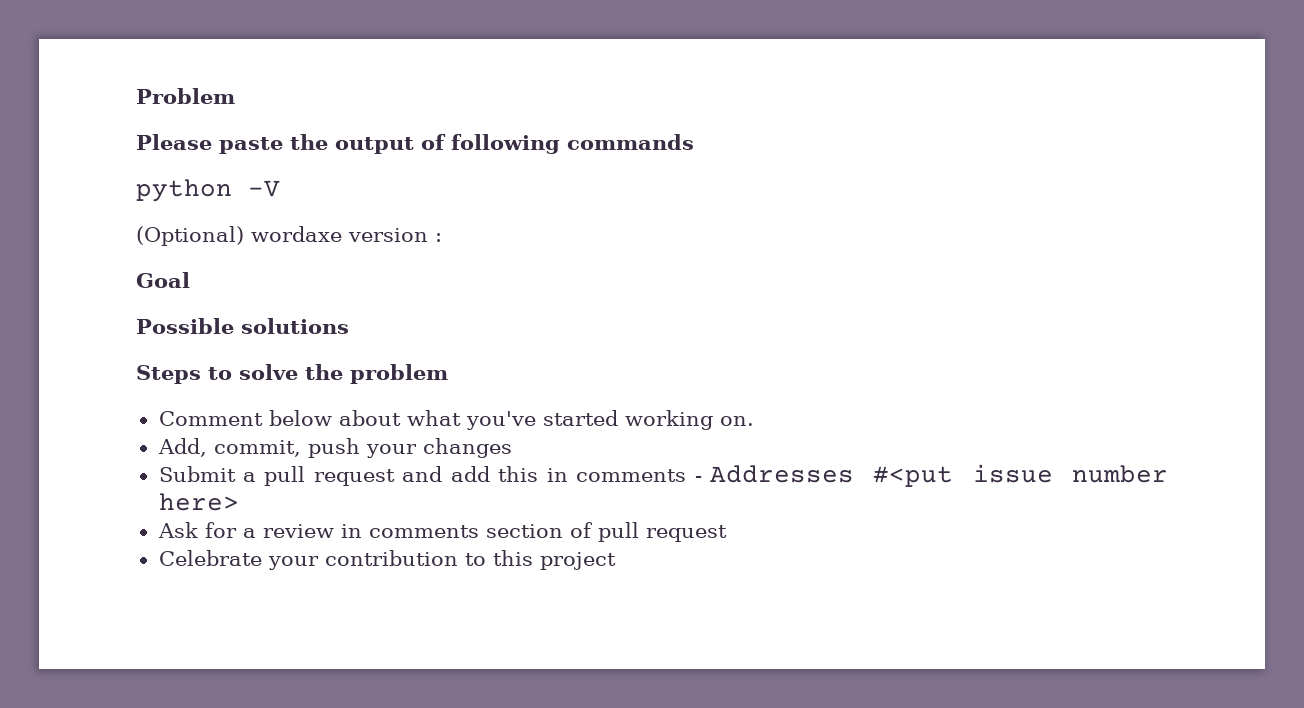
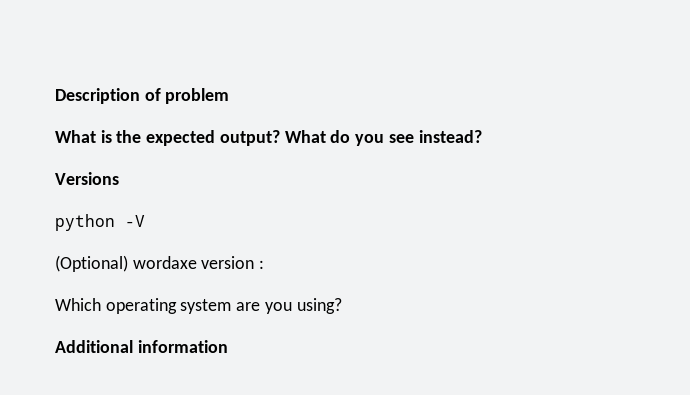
- Problem
- Please paste the output of following commands
+ Description of problem
+ What is the expected output? What do you see instead?
+ Versions
- Goal
- Possible solutions
- Steps to solve the problem
- Comment below about what you've started working on.
- Add, commit, push your changes
- Submit a pull request and add this in comments - Addresses #<put issue number here>
- Ask for a review in comments section of pull request
- Celebrate your contribution to this project
+ Which operating system are you using?
+ Additional information

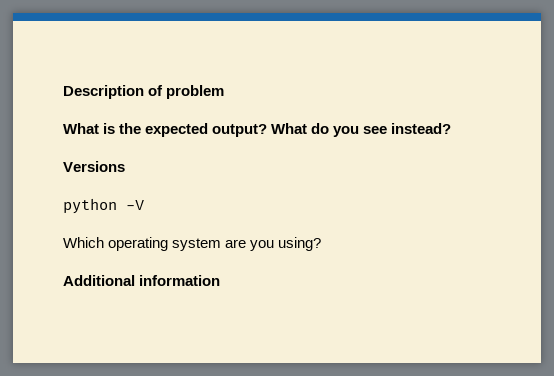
- (Optional) wordaxe version :

